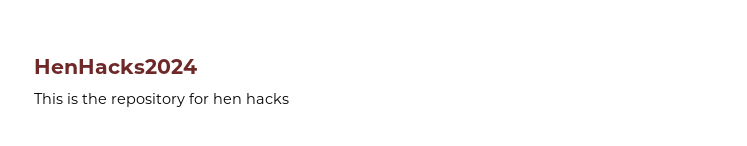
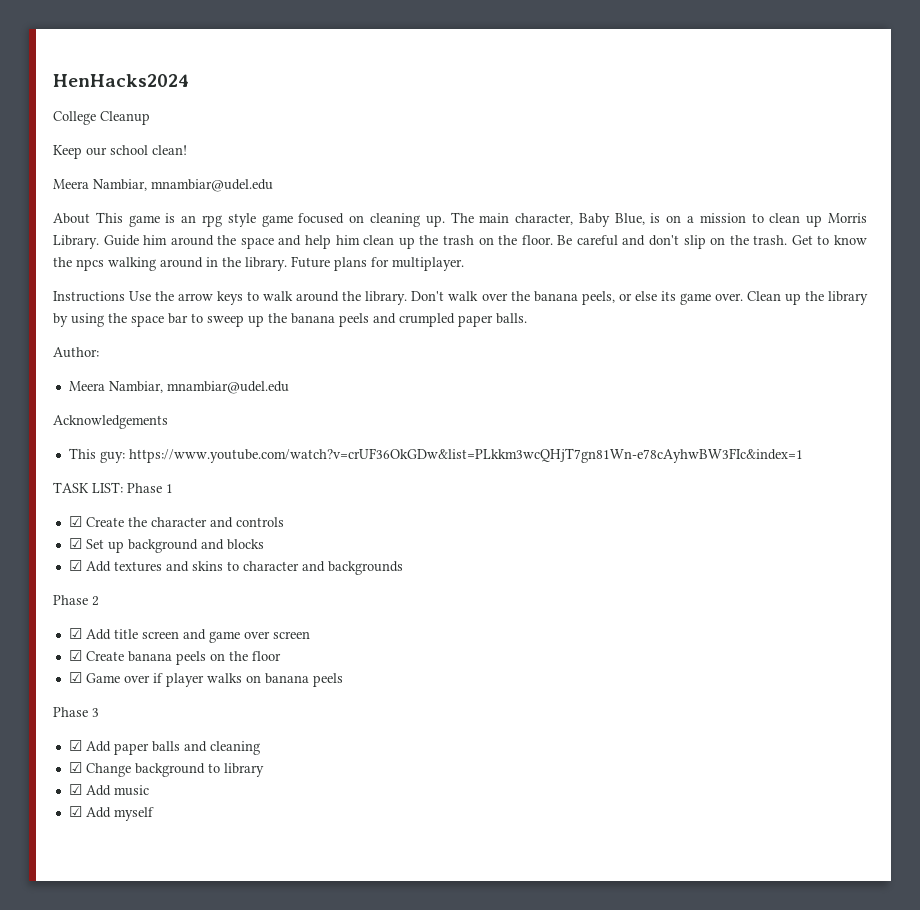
- This is the repository for hen hacks
+ College Cleanup
+ Keep our school clean!
+ Meera Nambiar, mnambiar@udel.edu
+ About This game is an rpg style game focused on cleaning up. The main character, Baby Blue, is on a mission to clean up Morris Library. Guide him around the space and help him clean up the trash on the floor. Be careful and don't slip on the trash. Get to know the npcs walking around in the library. Future plans for multiplayer.
+ Instructions Use the arrow keys to walk around the library. Don't walk over the banana peels, or else its game over. Clean up the library by using the space bar to sweep up the banana peels and crumpled paper balls.
+ Author:
+ Meera Nambiar, mnambiar@udel.edu
+ Acknowledgements
+ This guy: https://www.youtube.com/watch?v=crUF36OkGDw&list=PLkkm3wcQHjT7gn81Wn-e78cAyhwBW3FIc&index=1
+ TASK LIST: Phase 1
+ ☑ Create the character and controls
+ ☑ Set up background and blocks
+ ☑ Add textures and skins to character and backgrounds
+ Phase 2
+ ☑ Add title screen and game over screen
+ ☑ Create banana peels on the floor
+ ☑ Game over if player walks on banana peels
+ Phase 3
+ ☑ Add paper balls and cleaning
+ ☑ Change background to library
+ ☑ Add music
+ ☑ Add myself

